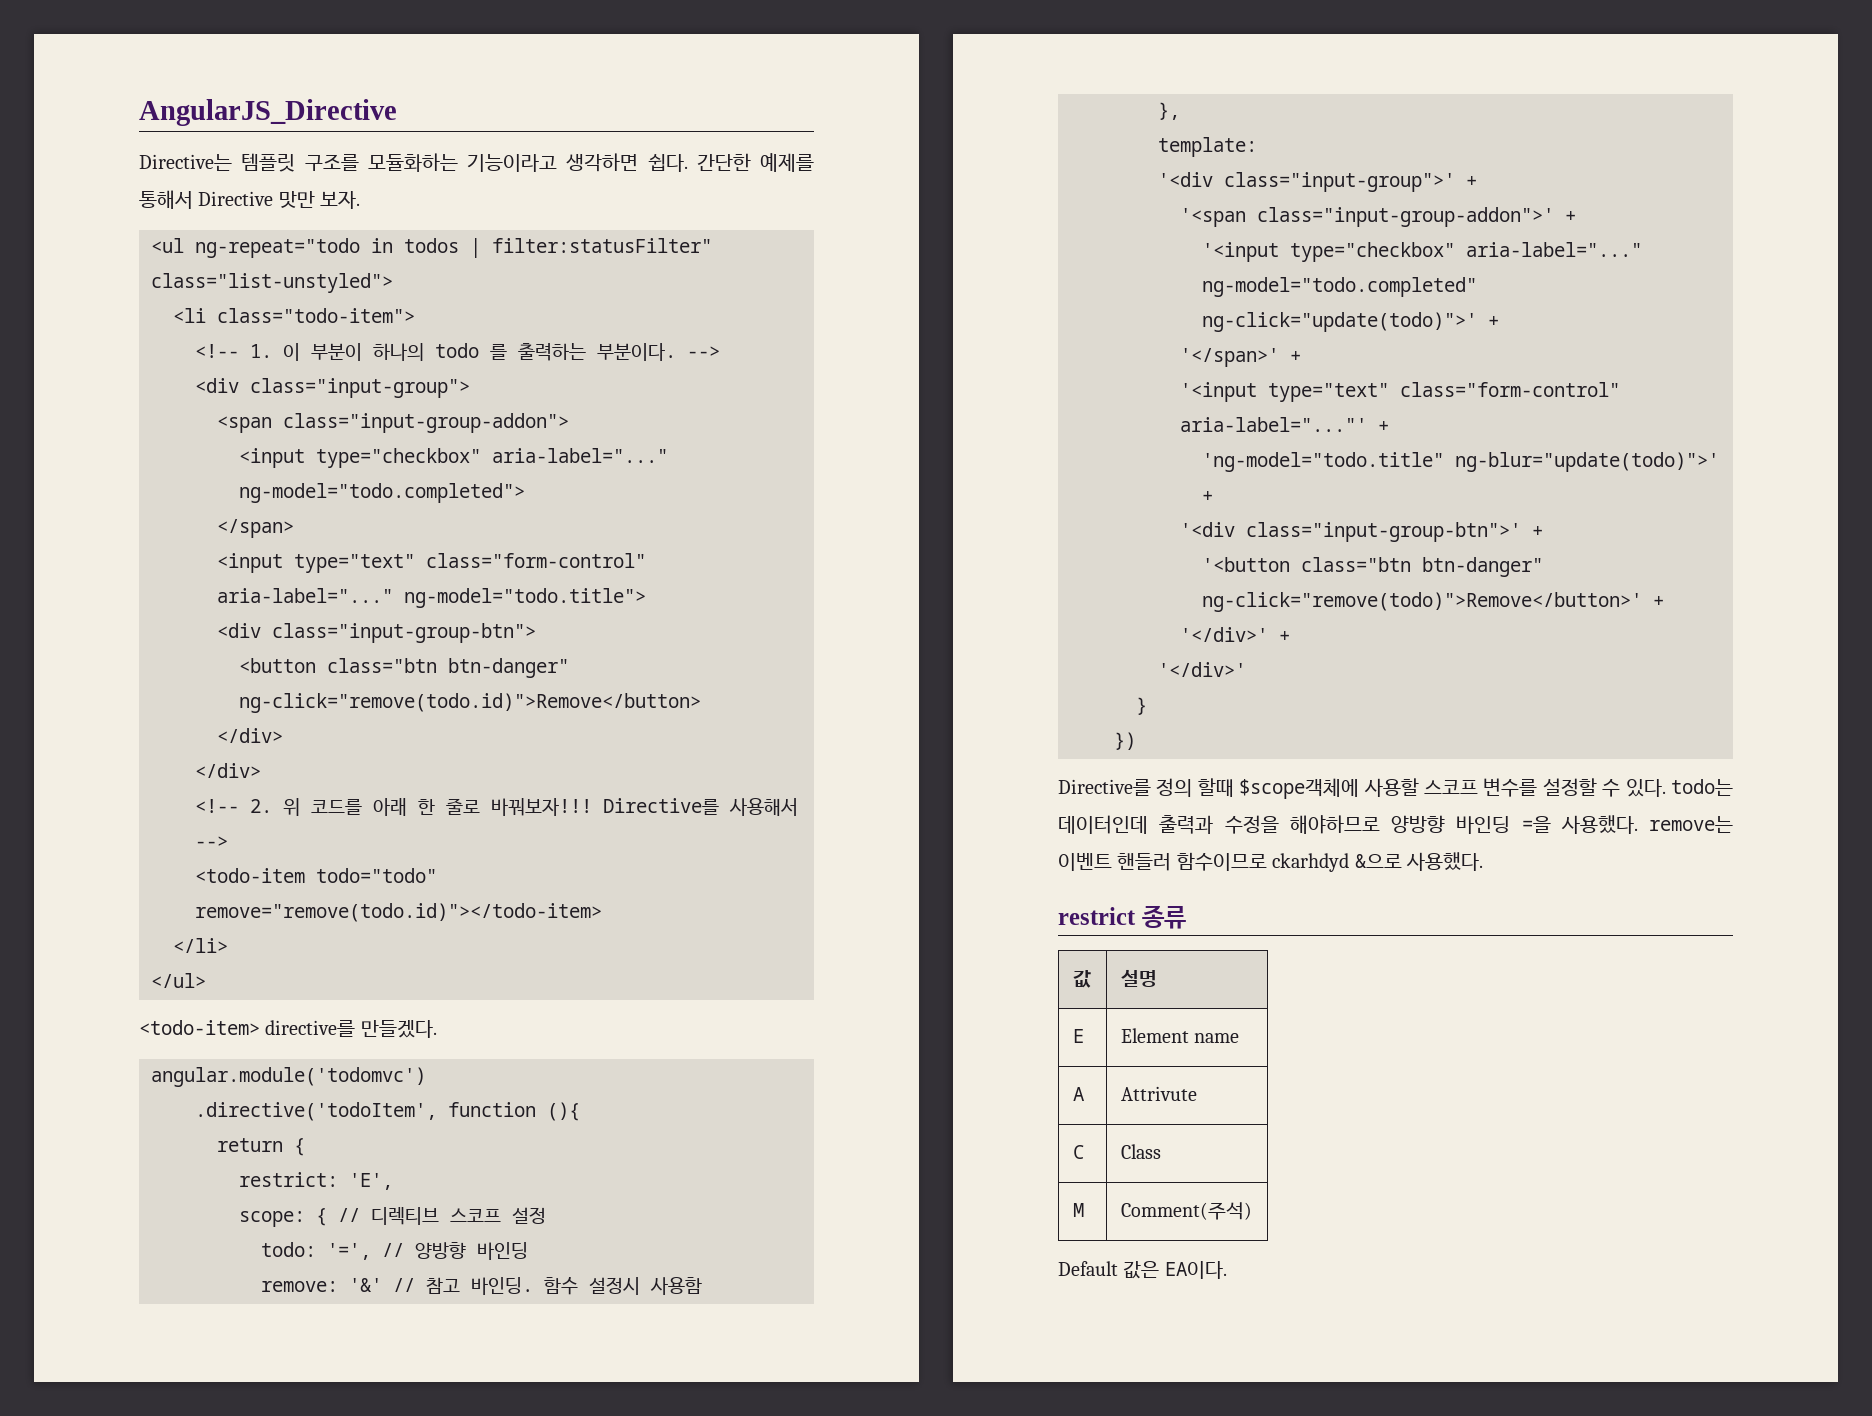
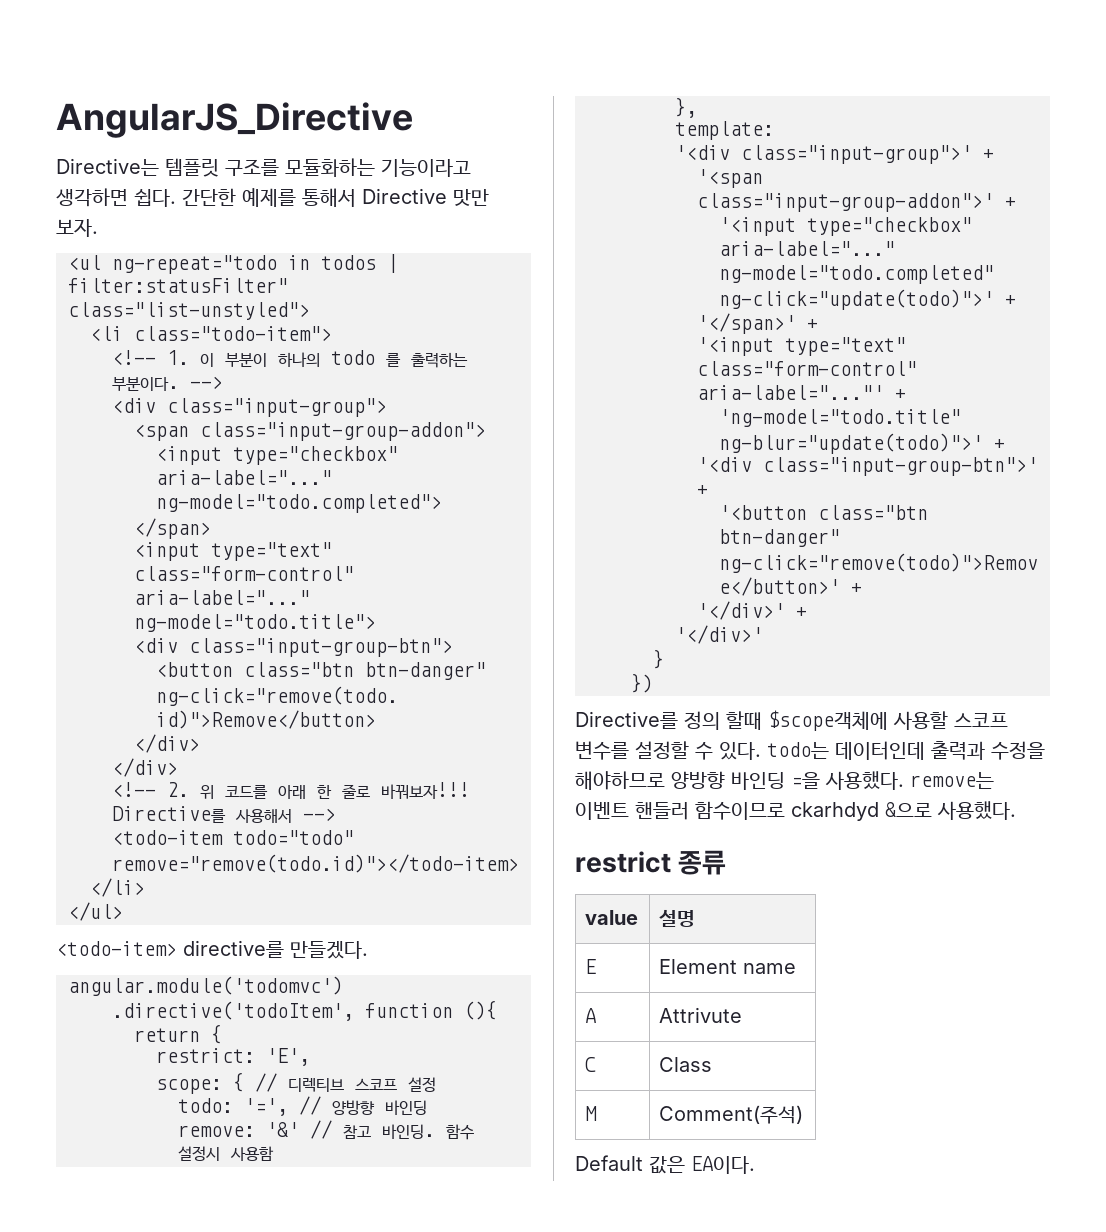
- 값 | 설명
+ value | 설명

